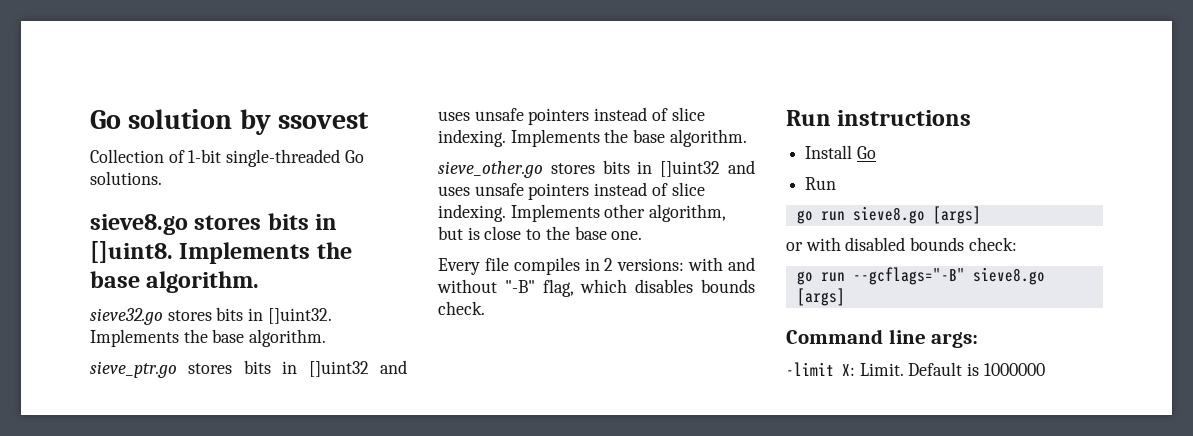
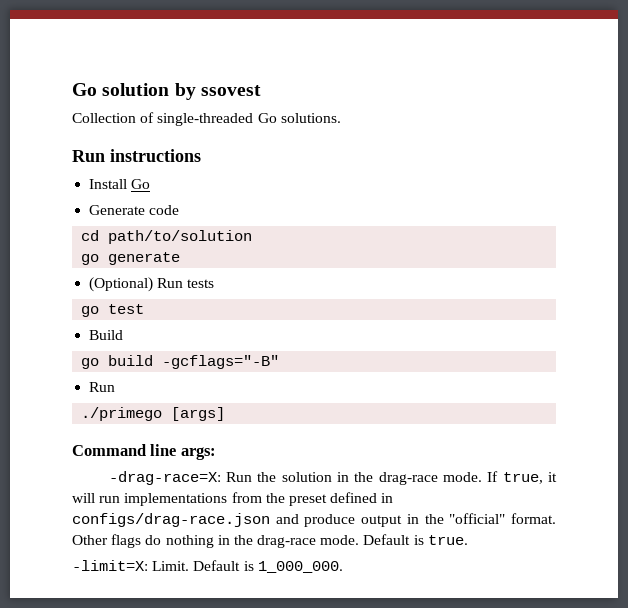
- Collection of 1-bit single-threaded Go solutions.
+ Collection of single-threaded Go solutions.
- sieve8.go stores bits in []uint8. Implements the base algorithm.
- sieve32.go stores bits in []uint32. Implements the base algorithm.
- sieve_ptr.go stores bits in []uint32 and uses unsafe pointers instead of slice indexing. Implements the base algorithm.
- sieve_other.go stores bits in []uint32 and uses unsafe pointers instead of slice indexing. Implements other algorithm, but is close to the base one.
- Every file compiles in 2 versions: with and without "-B" flag, which disables bounds check.
  Run instructions
  Install Go
+ Generate code
+ cd path/to/solution
+ go generate
+ (Optional) Run tests
+ go test
+ Build
+ go build -gcflags="-B"
  Run
- go run sieve8.go [args]
- or with disabled bounds check:
- go run --gcflags="-B" sieve8.go [args]
+ ./primego [args]
  Command line args:
- -limit X: Limit.
+ -drag-race=X: Run the solution in the drag-race mode. If true, it will run implementations from the preset defined in configs/drag-race.json and produce output in the "official" format. Other flags do nothing in the drag-race mode. Default is true.
+ -limit=X: Limit.
- Default is 1000000
+ Default is 1_000_000.

